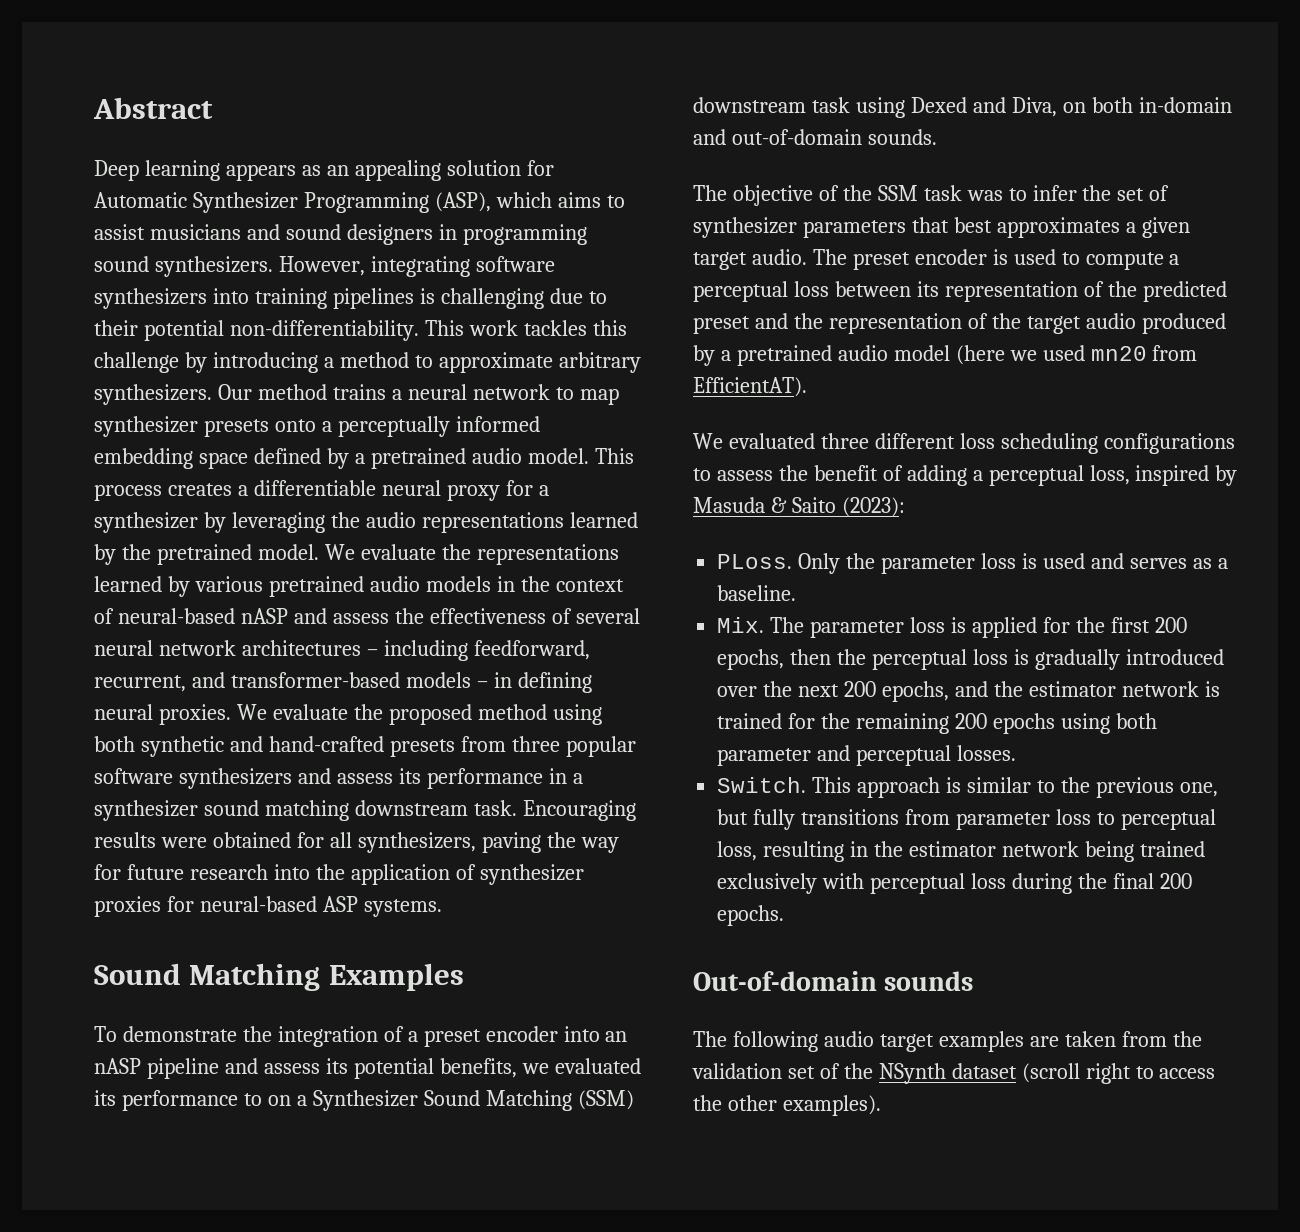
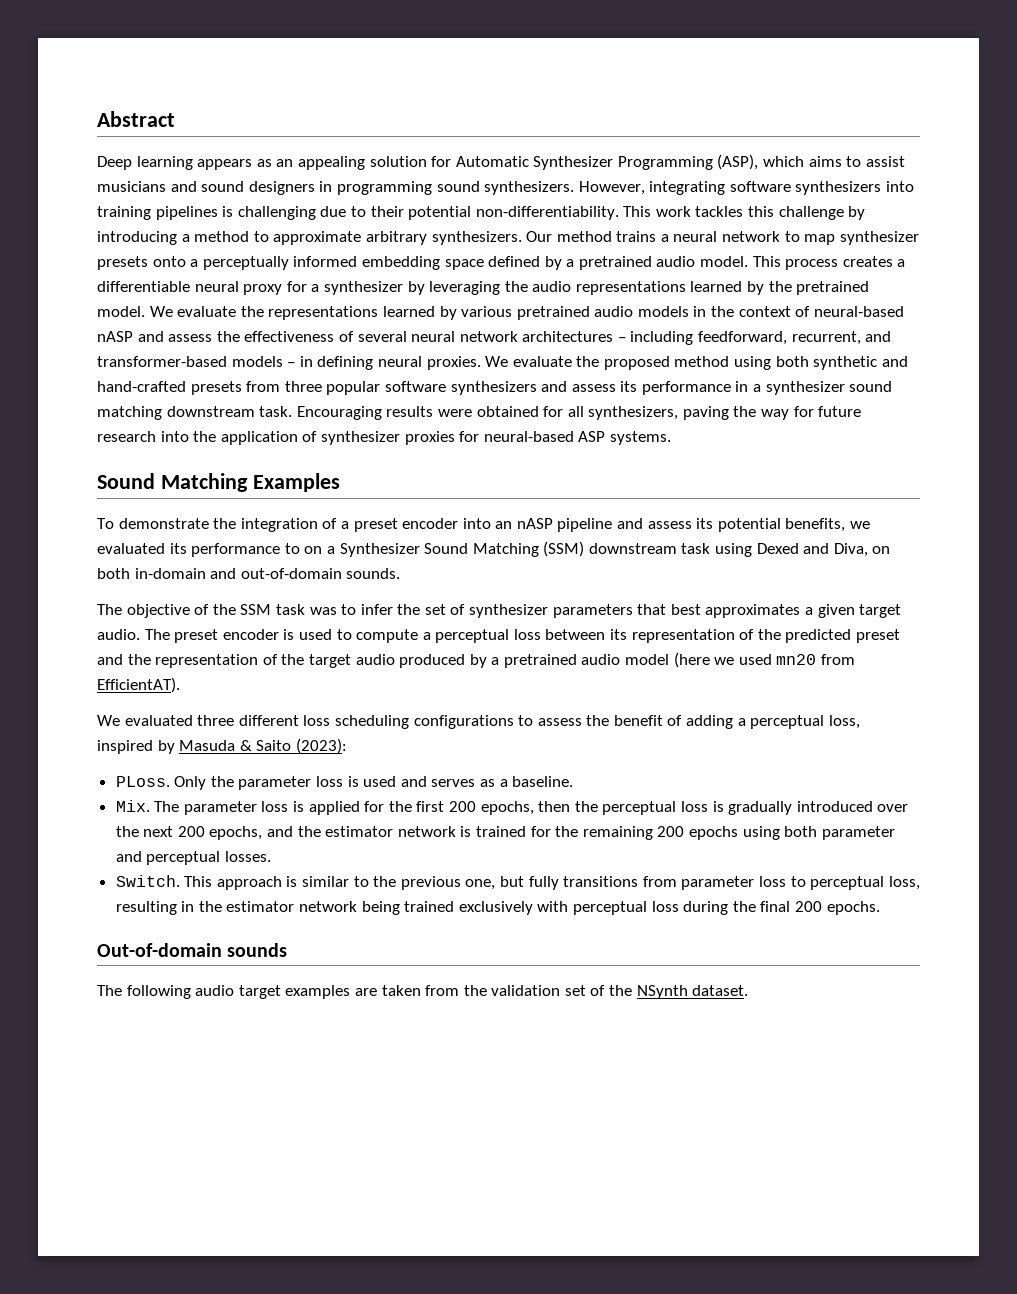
- The following audio target examples are taken from the validation set of the NSynth dataset (scroll right to access the other examples).
+ The following audio target examples are taken from the validation set of the NSynth dataset.

